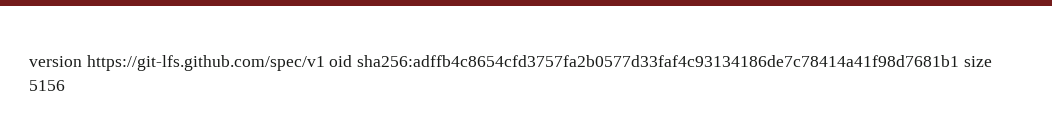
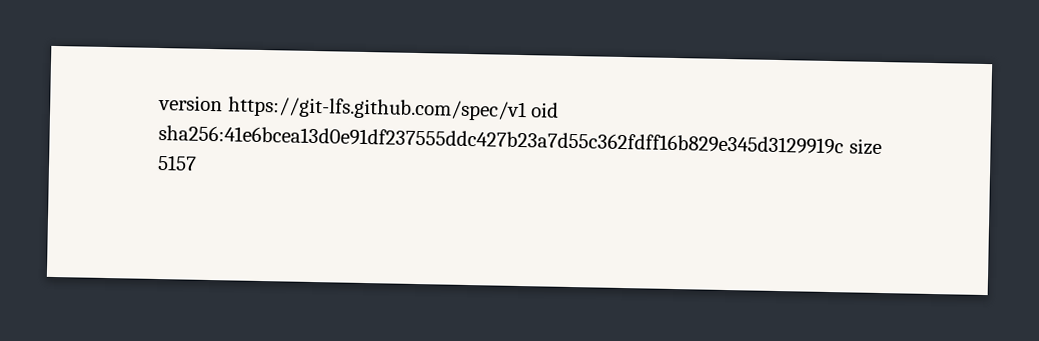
- version https://git-lfs.github.com/spec/v1 oid sha256:adffb4c8654cfd3757fa2b0577d33faf4c93134186de7c78414a41f98d7681b1 size 5156
+ version https://git-lfs.github.com/spec/v1 oid sha256:41e6bcea13d0e91df237555ddc427b23a7d55c362fdff16b829e345d3129919c size 5157

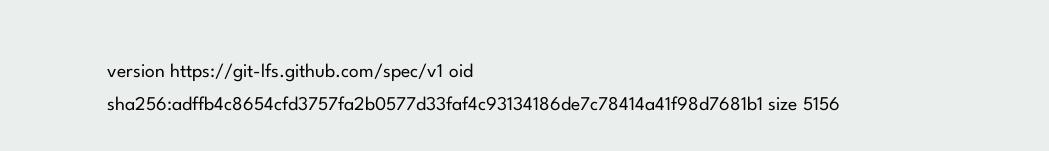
- version https://git-lfs.github.com/spec/v1 oid sha256:41e6bcea13d0e91df237555ddc427b23a7d55c362fdff16b829e345d3129919c size 5157
+ version https://git-lfs.github.com/spec/v1 oid sha256:adffb4c8654cfd3757fa2b0577d33faf4c93134186de7c78414a41f98d7681b1 size 5156

